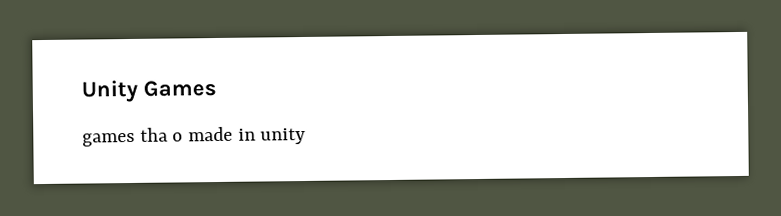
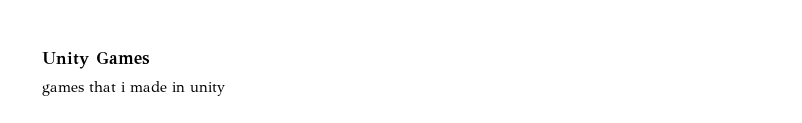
- games tha o made in unity
+ games that i made in unity

